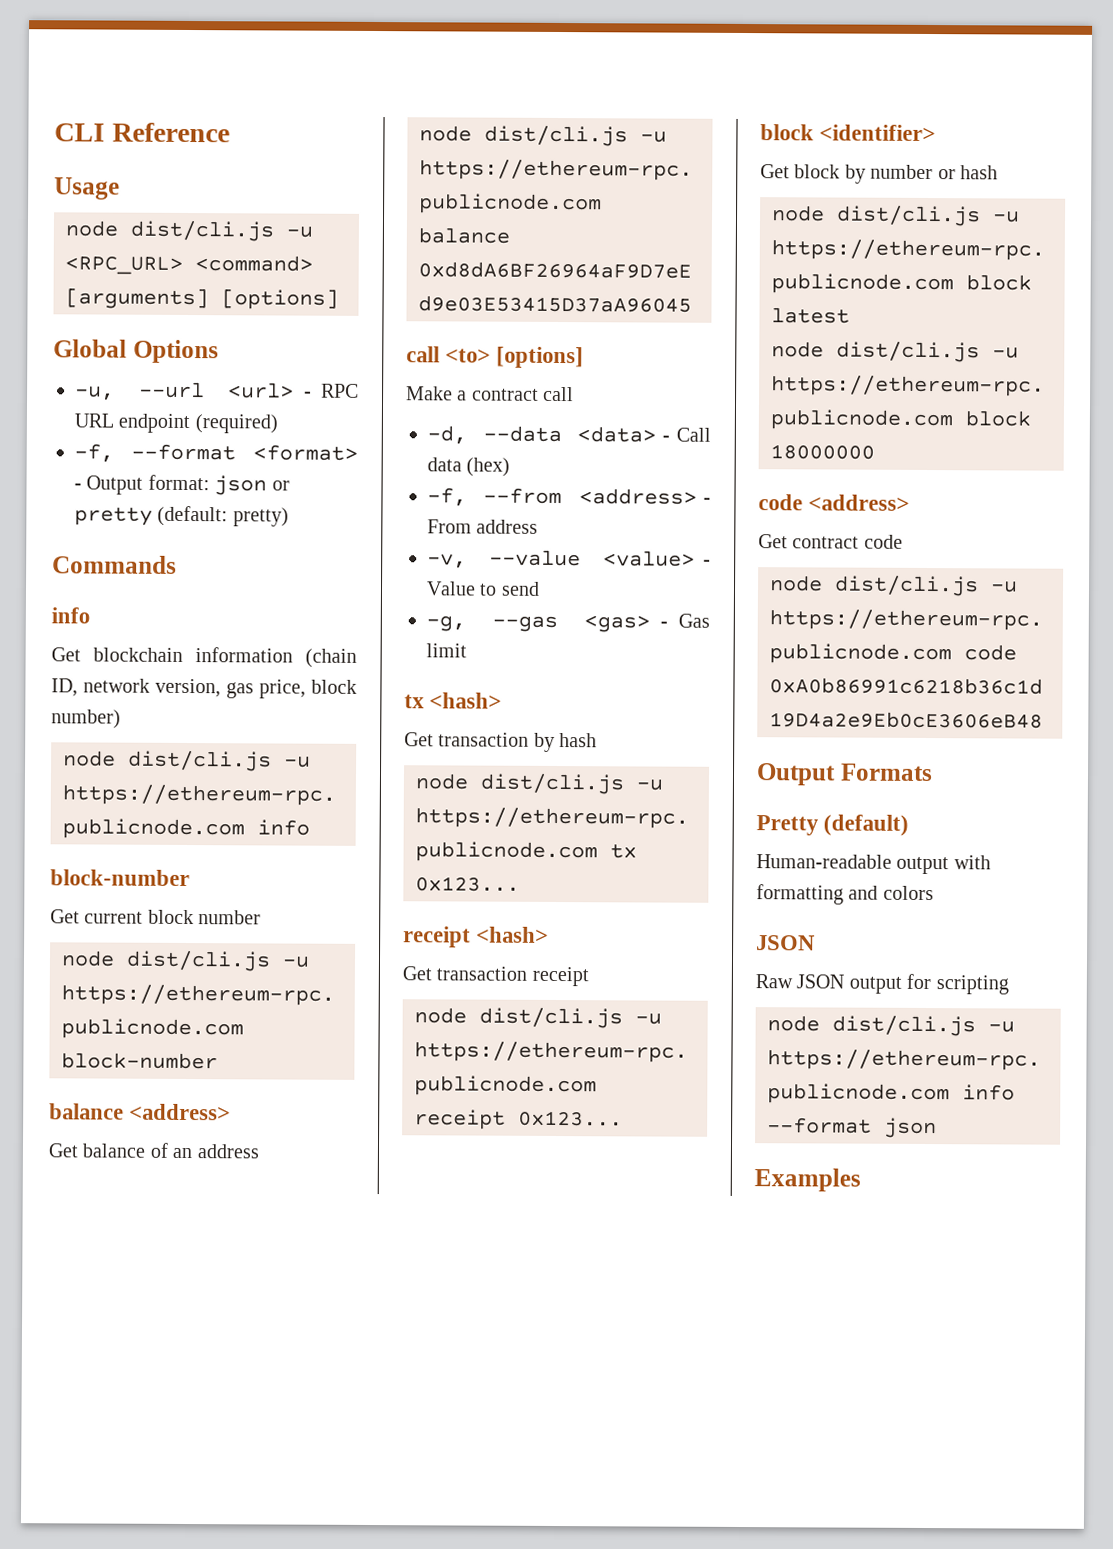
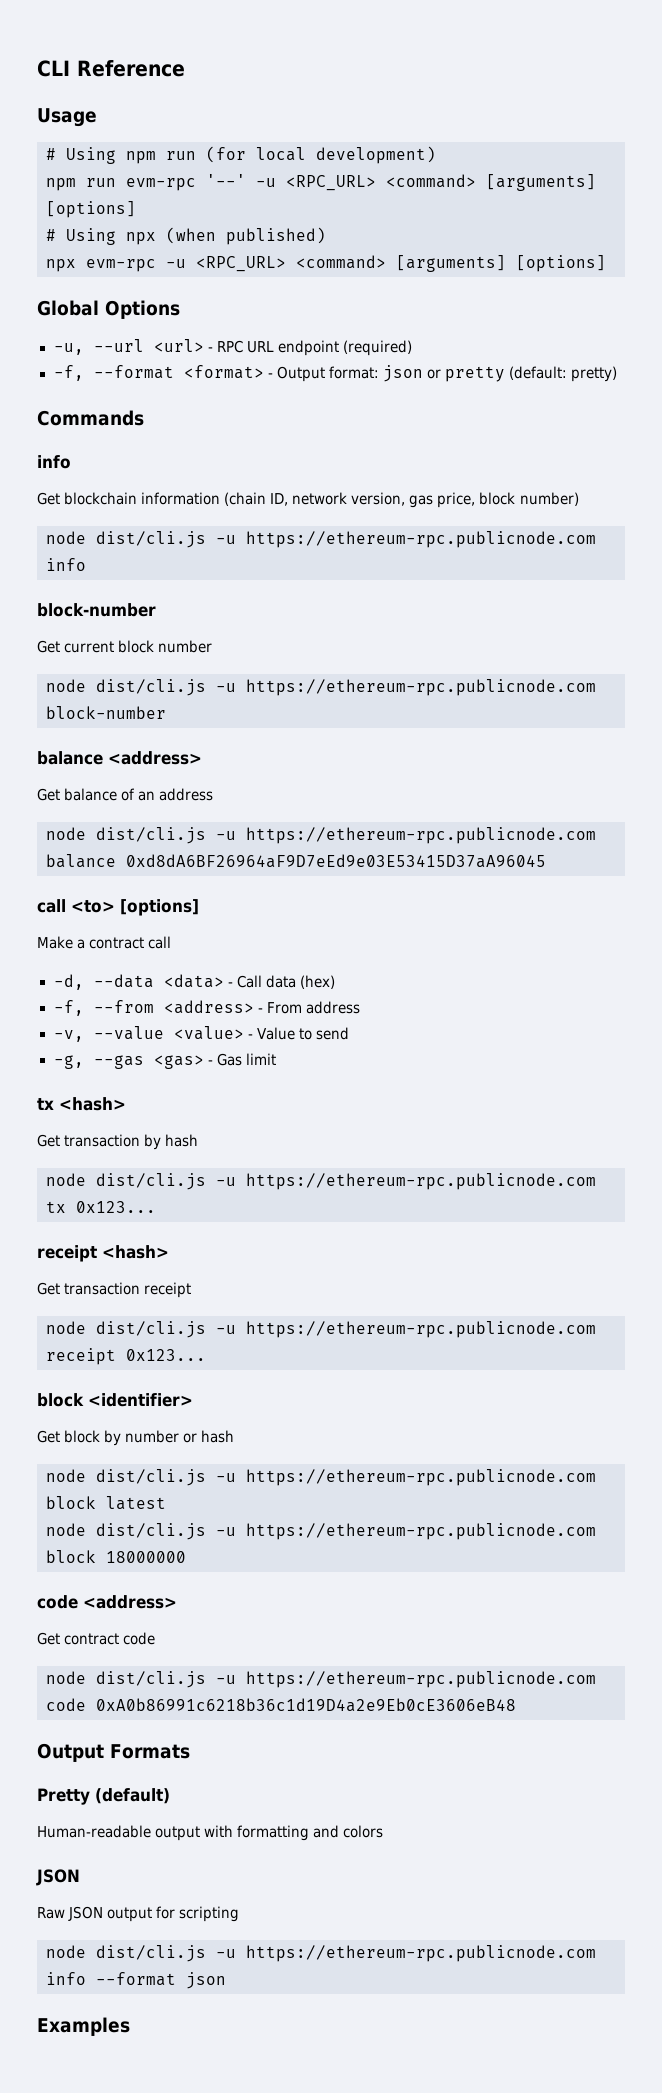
- node dist/cli.js -u <RPC_URL> <command> [arguments] [options]
+ # Using npm run (for local development)
+ npm run evm-rpc '--' -u <RPC_URL> <command> [arguments] [options]
+ # Using npx (when published)
+ npx evm-rpc -u <RPC_URL> <command> [arguments] [options]

